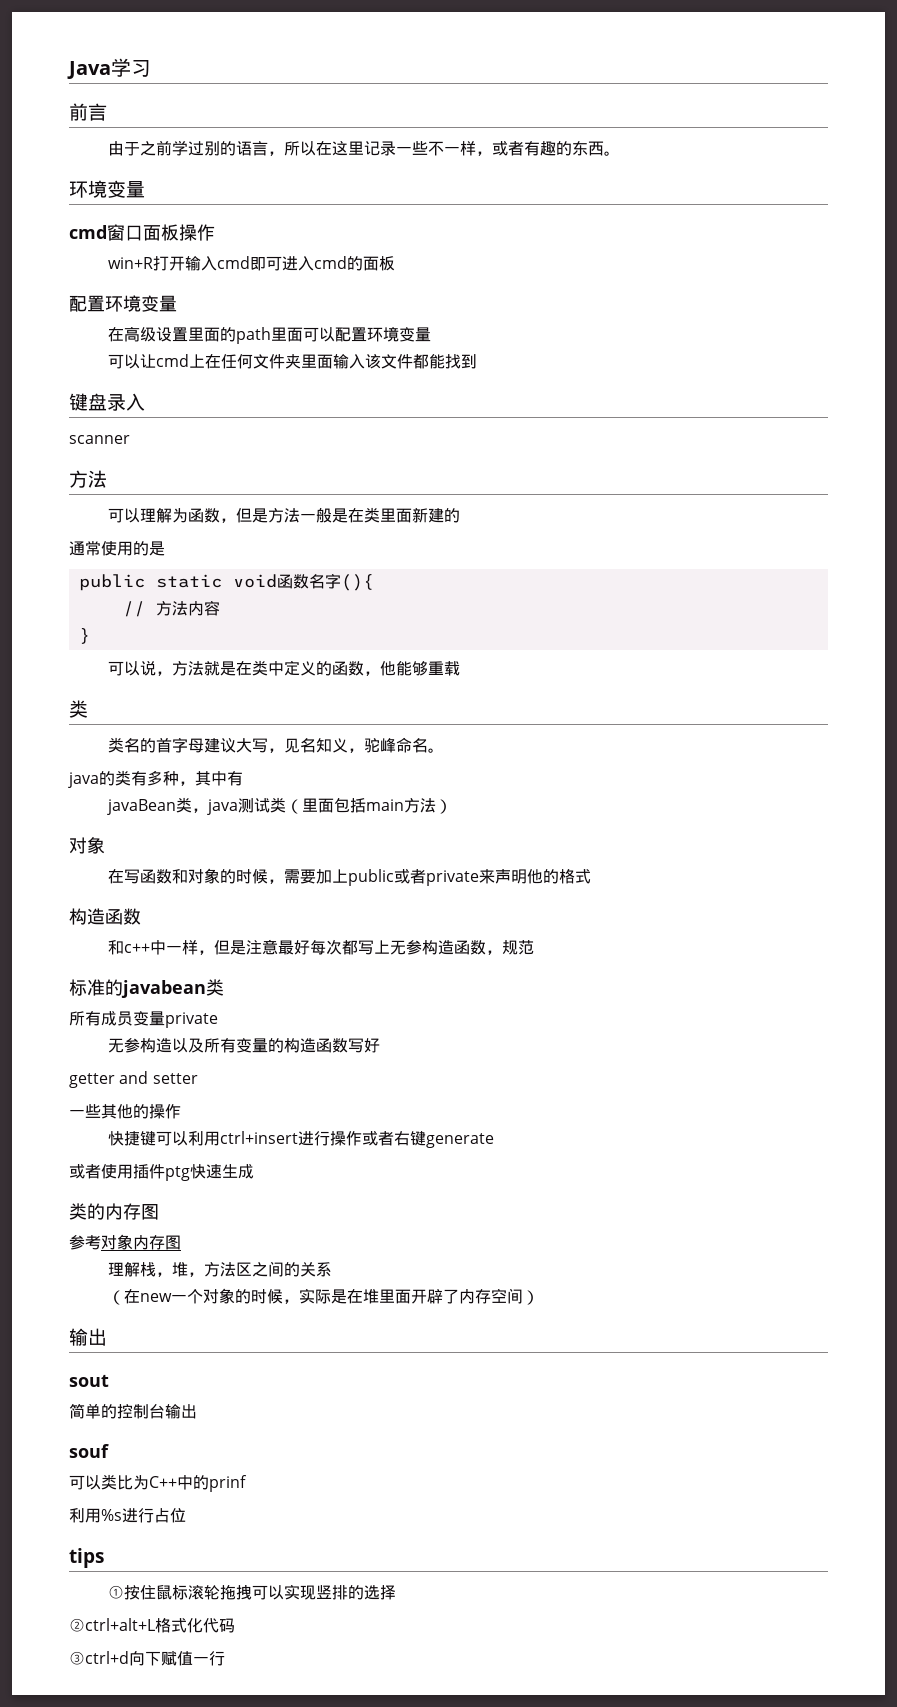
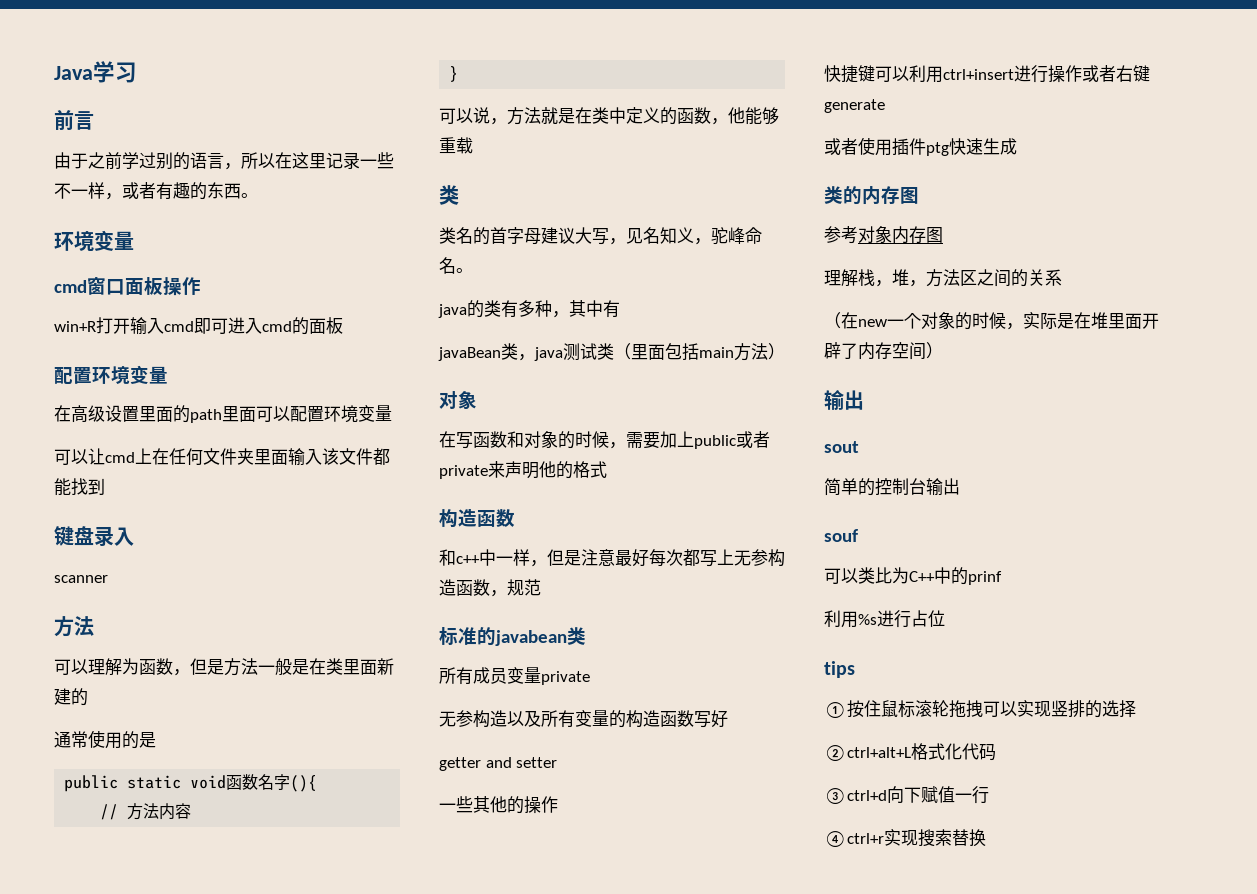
+ ④ctrl+r实现搜索替换

